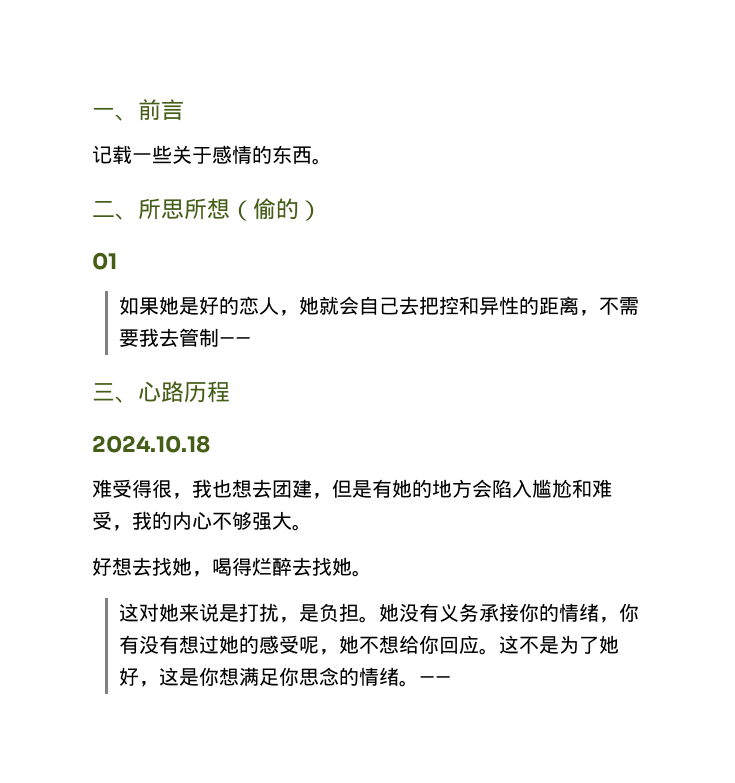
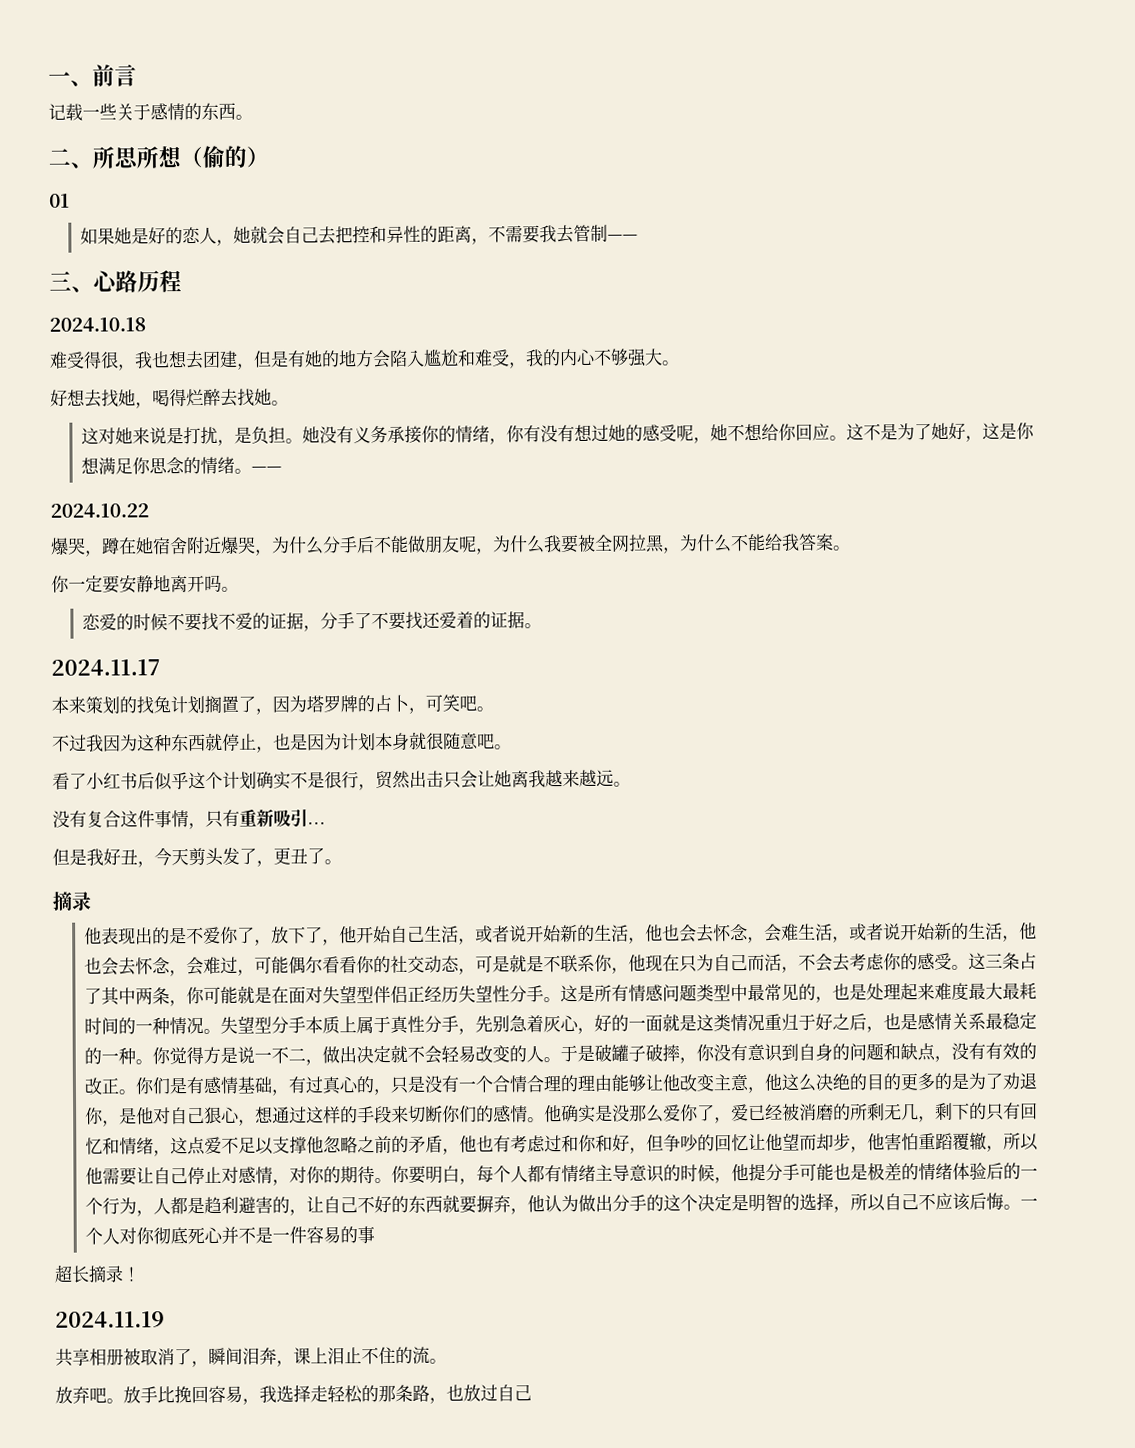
+ 2024.10.22
+ 爆哭，蹲在她宿舍附近爆哭，为什么分手后不能做朋友呢，为什么我要被全网拉黑，为什么不能给我答案。
+ 你一定要安静地离开吗。
+ 恋爱的时候不要找不爱的证据，分手了不要找还爱着的证据。
+ 2024.11.17
+ 本来策划的找兔计划搁置了，因为塔罗牌的占卜，可笑吧。
+ 不过我因为这种东西就停止，也是因为计划本身就很随意吧。
+ 看了小红书后似乎这个计划确实不是很行，贸然出击只会让她离我越来越远。
+ 没有复合这件事情，只有重新吸引...
+ 但是我好丑，今天剪头发了，更丑了。
+ 摘录
+ 他表现出的是不爱你了，放下了，他开始自己生活，或者说开始新的生活，他也会去怀念，会难生活，或者说开始新的生活，他也会去怀念，会难过，可能偶尔看看你的社交动态，可是就是不联系你，他现在只为自己而活，不会去考虑你的感受。这三条占了其中两条，你可能就是在面对失望型伴侣正经历失望性分手。这是所有情感问题类型中最常见的，也是处理起来难度最大最耗时间的一种情况。失望型分手本质上属于真性分手，先别急着灰心，好的一面就是这类情况重归于好之后，也是感情关系最稳定的一种。你觉得方是说一不二，做出决定就不会轻易改变的人。于是破罐子破摔，你没有意识到自身的问题和缺点，没有有效的改正。你们是有感情基础，有过真心的，只是没有一个合情合理的理由能够让他改变主意，他这么决绝的目的更多的是为了劝退你，是他对自己狠心，想通过这样的手段来切断你们的感情。他确实是没那么爱你了，爱已经被消磨的所剩无几，剩下的只有回忆和情绪，这点爱不足以支撑他忽略之前的矛盾，他也有考虑过和你和好，但争吵的回忆让他望而却步，他害怕重蹈覆辙，所以他需要让自己停止对感情，对你的期待。你要明白，每个人都有情绪主导意识的时候，他提分手可能也是极差的情绪体验后的一个行为，人都是趋利避害的，让自己不好的东西就要摒弃，他认为做出分手的这个决定是明智的选择，所以自己不应该后悔。一个人对你彻底死心并不是一件容易的事
+ 超长摘录！
+ 2024.11.19
+ 共享相册被取消了，瞬间泪奔，课上泪止不住的流。
+ 放弃吧。放手比挽回容易，我选择走轻松的那条路，也放过自己

